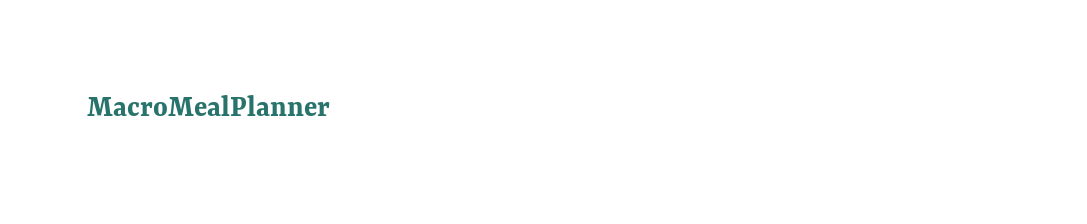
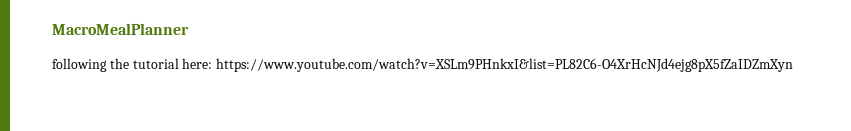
+ following the tutorial here: https://www.youtube.com/watch?v=XSLm9PHnkxI&list=PL82C6-O4XrHcNJd4ejg8pX5fZaIDZmXyn

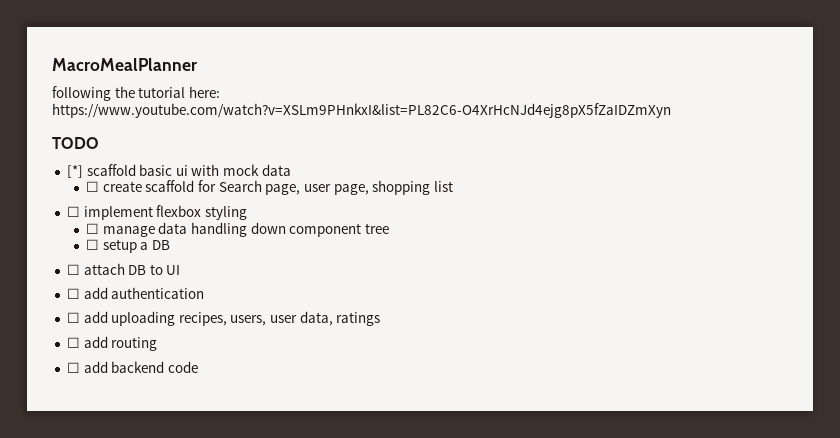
+ TODO
+ [*] scaffold basic ui with mock data
+ ☐ create scaffold for Search page, user page, shopping list
+ ☐ implement flexbox styling
+ ☐ manage data handling down component tree
+ ☐ setup a DB
+ ☐ attach DB to UI
+ ☐ add authentication
+ ☐ add uploading recipes, users, user data, ratings
+ ☐ add routing
+ ☐ add backend code

